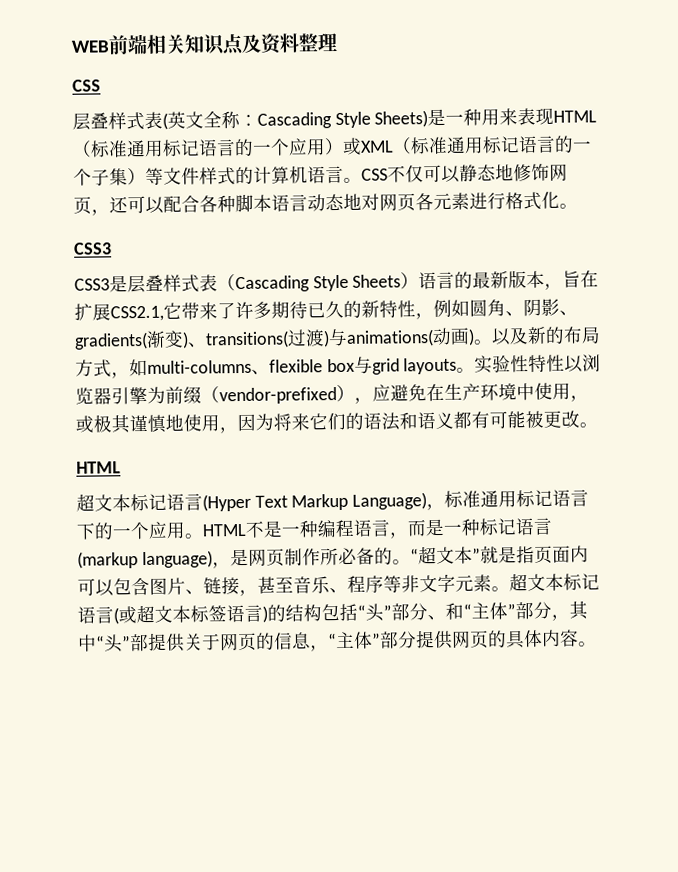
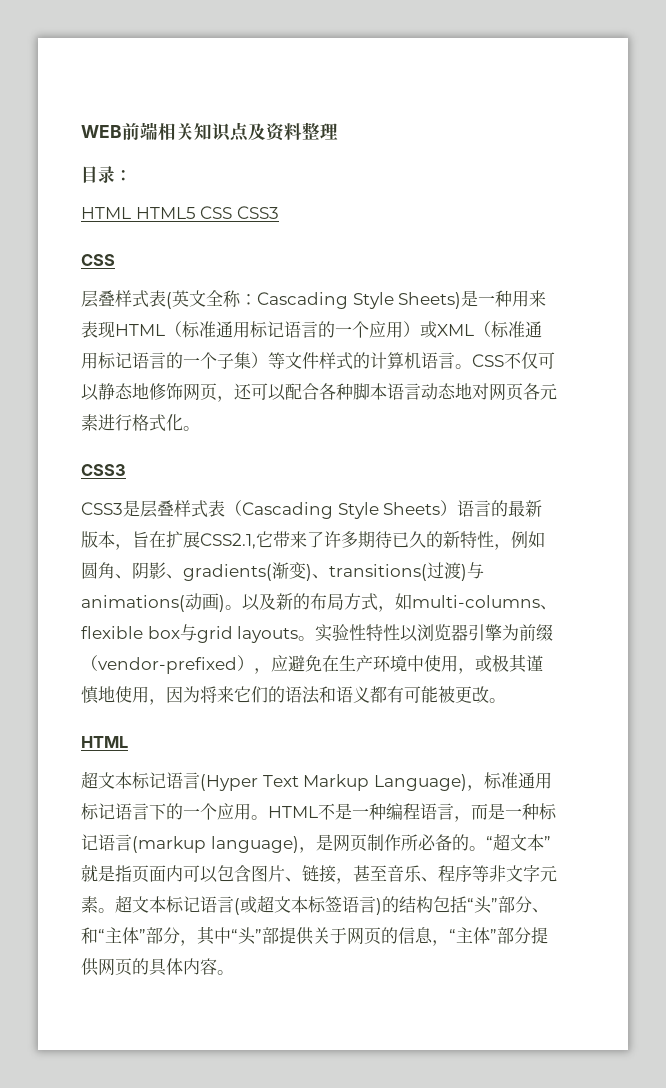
+ 目录：
+ HTML HTML5 CSS CSS3

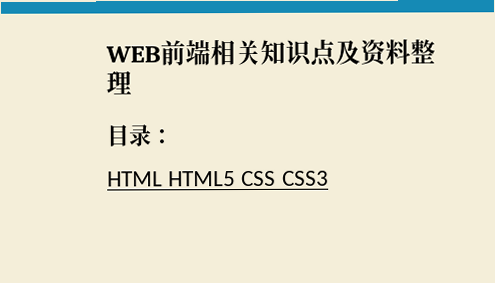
  HTML HTML5 CSS CSS3
- CSS
- 层叠样式表(英文全称：Cascading Style Sheets)是一种用来表现HTML（标准通用标记语言的一个应用）或XML（标准通用标记语言的一个子集）等文件样式的计算机语言。CSS不仅可以静态地修饰网页，还可以配合各种脚本语言动态地对网页各元素进行格式化。
- CSS3
- CSS3是层叠样式表（Cascading Style Sheets）语言的最新版本，旨在扩展CSS2.1,它带来了许多期待已久的新特性，例如圆角、阴影、gradients(渐变)、transitions(过渡)与animations(动画)。以及新的布局方式，如multi-columns、flexible box与grid layouts。实验性特性以浏览器引擎为前缀（vendor-prefixed），应避免在生产环境中使用，或极其谨慎地使用，因为将来它们的语法和语义都有可能被更改。
- HTML
- 超文本标记语言(Hyper Text Markup Language)，标准通用标记语言下的一个应用。HTML不是一种编程语言，而是一种标记语言(markup language)，是网页制作所必备的。“超文本”就是指页面内可以包含图片、链接，甚至音乐、程序等非文字元素。超文本标记语言(或超文本标签语言)的结构包括“头”部分、和“主体”部分，其中“头”部提供关于网页的信息，“主体”部分提供网页的具体内容。

